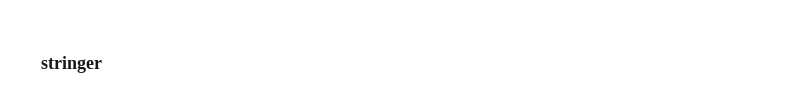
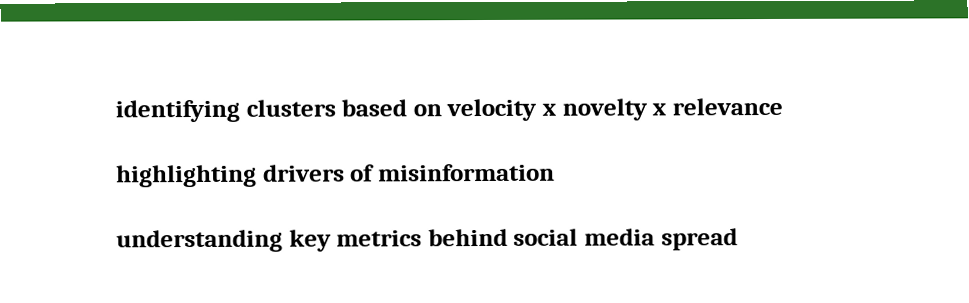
- stringer
+ identifying clusters based on velocity x novelty x relevance
+ highlighting drivers of misinformation
+ understanding key metrics behind social media spread

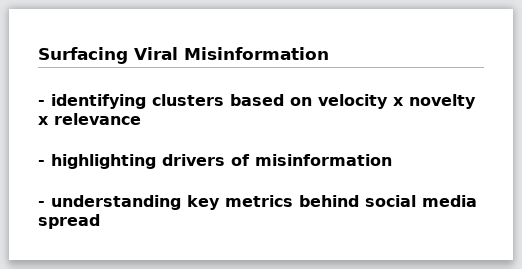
- identifying clusters based on velocity x novelty x relevance
+ Surfacing Viral Misinformation
+ - identifying clusters based on velocity x novelty x relevance
- highlighting drivers of misinformation
+ - highlighting drivers of misinformation
- understanding key metrics behind social media spread
+ - understanding key metrics behind social media spread

